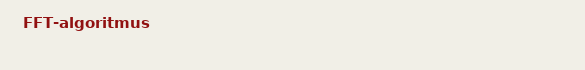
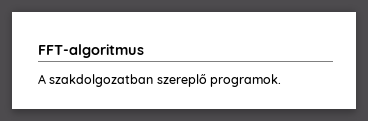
+ A szakdolgozatban szereplő programok.

